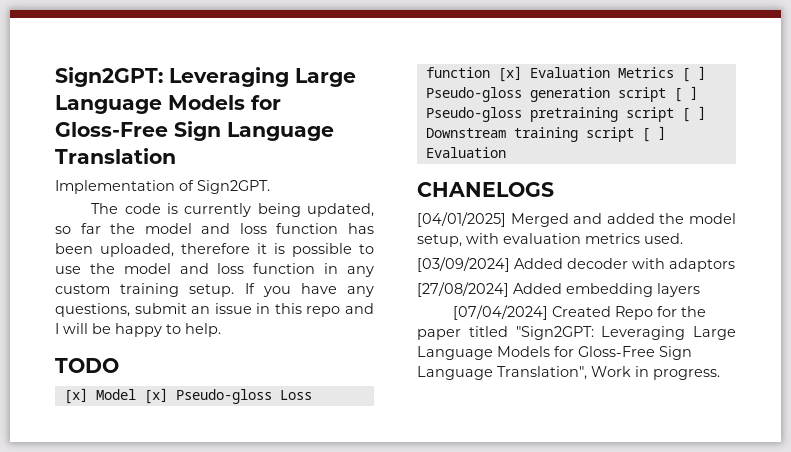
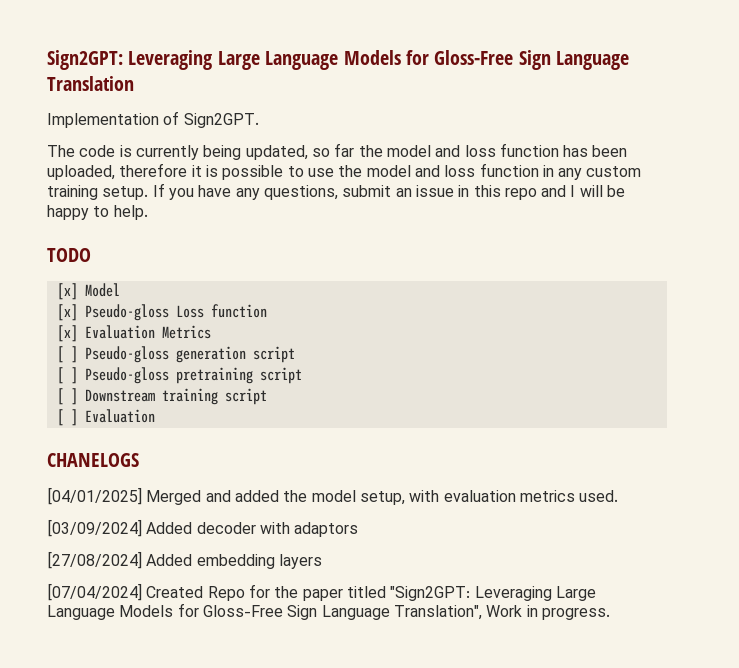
- [x] Model [x] Pseudo-gloss Loss function [x] Evaluation Metrics [ ] Pseudo-gloss generation script [ ] Pseudo-gloss pretraining script [ ] Downstream training script [ ] Evaluation
+ [x] Model
+ [x] Pseudo-gloss Loss function
+ [x] Evaluation Metrics
+ [ ] Pseudo-gloss generation script
+ [ ] Pseudo-gloss pretraining script
+ [ ] Downstream training script
+ [ ] Evaluation

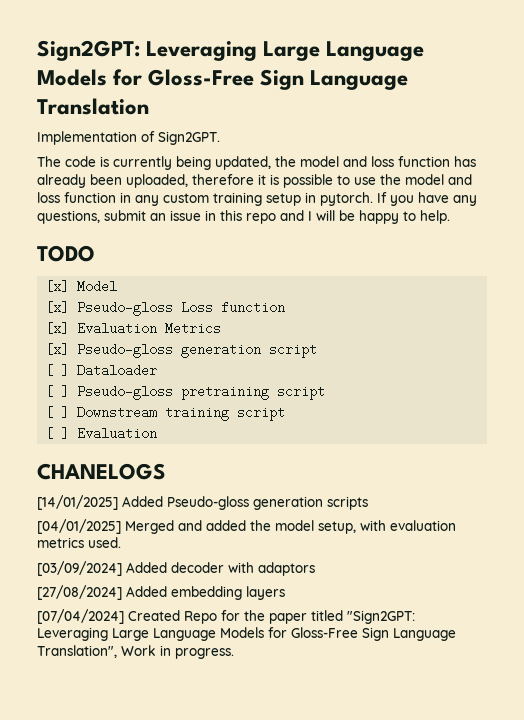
- The code is currently being updated, so far the model and loss function has been uploaded, therefore it is possible to use the model and loss function in any custom training setup.
+ The code is currently being updated, the model and loss function has already been uploaded, therefore it is possible to use the model and loss function in any custom training setup in pytorch.
- [ ] Pseudo-gloss generation script
+ [x] Pseudo-gloss generation script
+ [ ] Dataloader
+ [14/01/2025] Added Pseudo-gloss generation scripts

